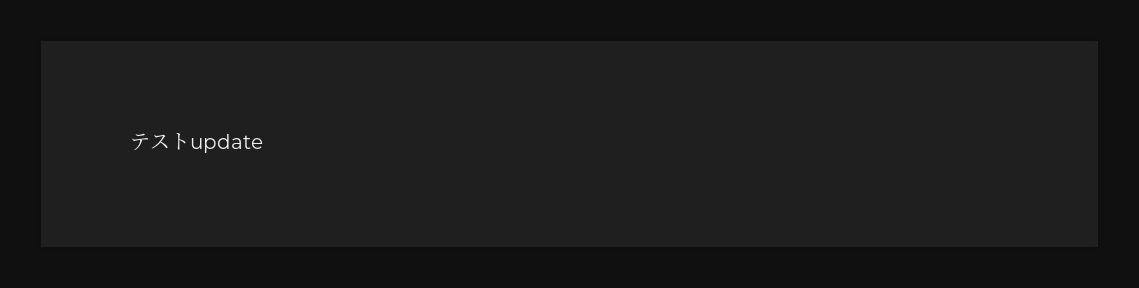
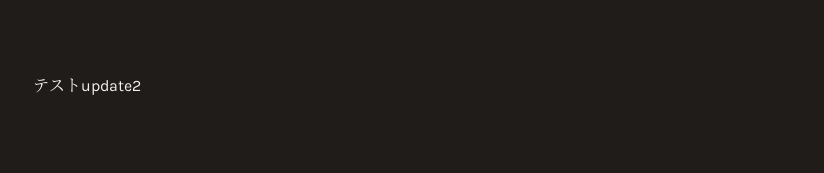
- テストupdate
+ テストupdate2

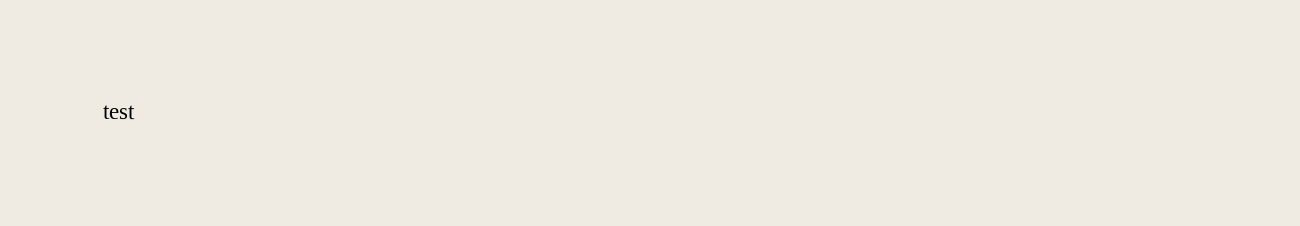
- テストupdate2
+ test

